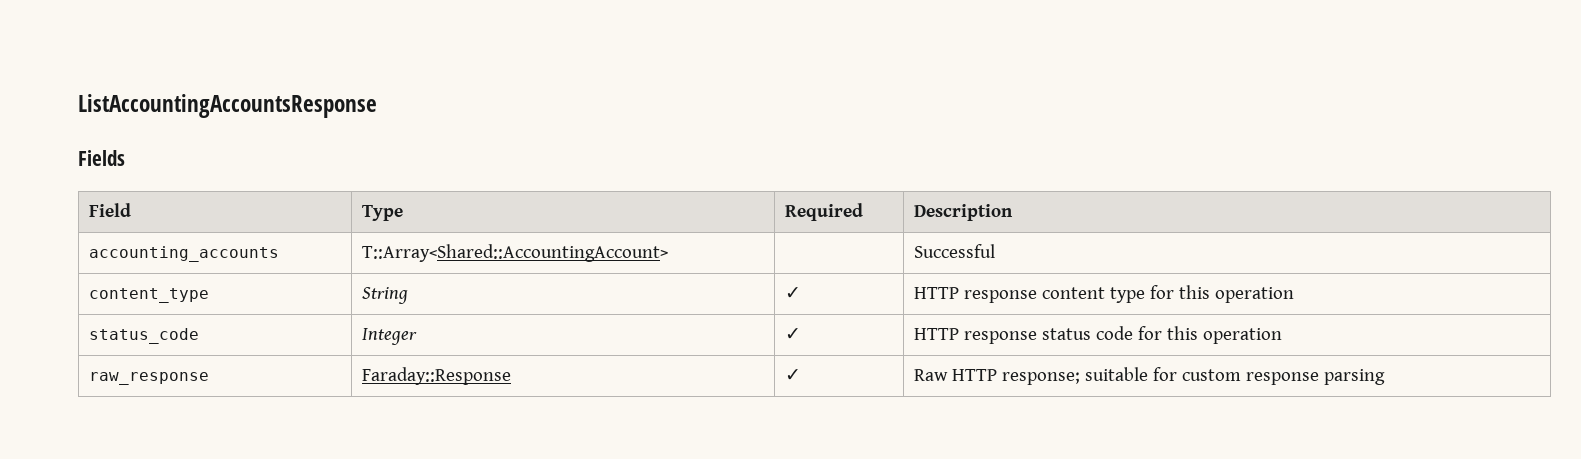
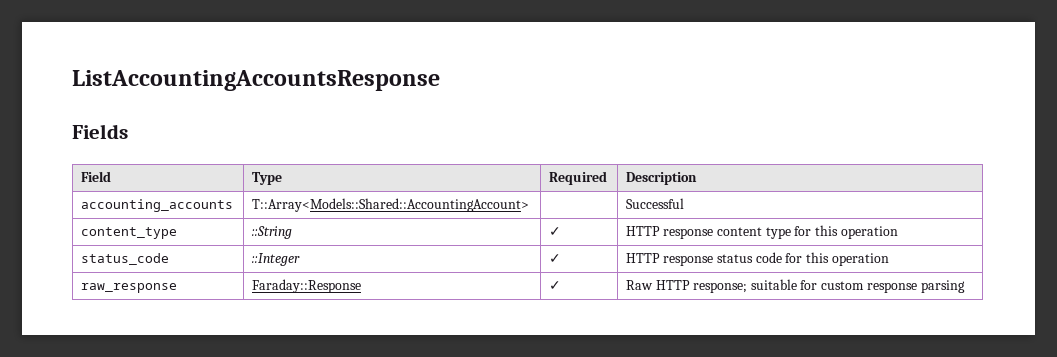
- accounting_accounts | T::Array<Shared::AccountingAccount> | | Successful
+ accounting_accounts | T::Array<Models::Shared::AccountingAccount> | | Successful
- content_type | String | ✓ | HTTP response content type for this operation
+ content_type | ::String | ✓ | HTTP response content type for this operation
- status_code | Integer | ✓ | HTTP response status code for this operation
+ status_code | ::Integer | ✓ | HTTP response status code for this operation

